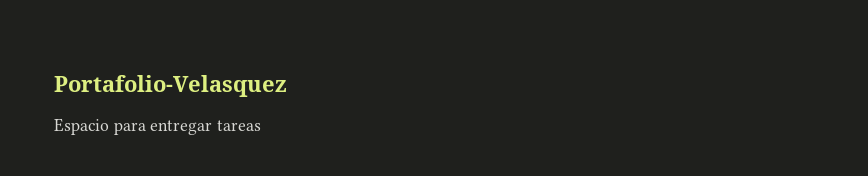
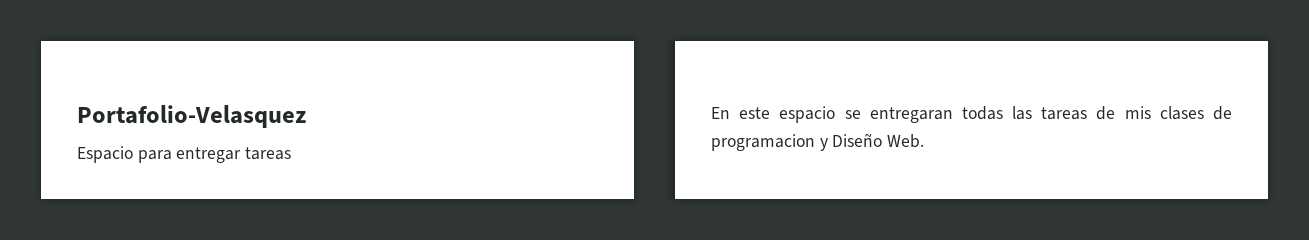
+ En este espacio se entregaran todas las tareas de mis clases de programacion y Diseño Web.

